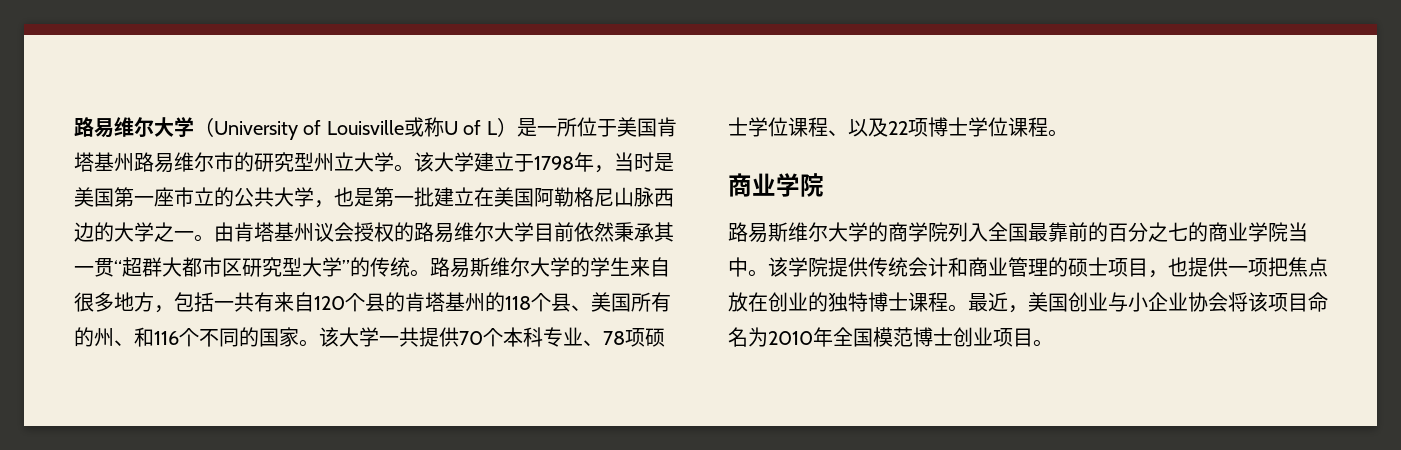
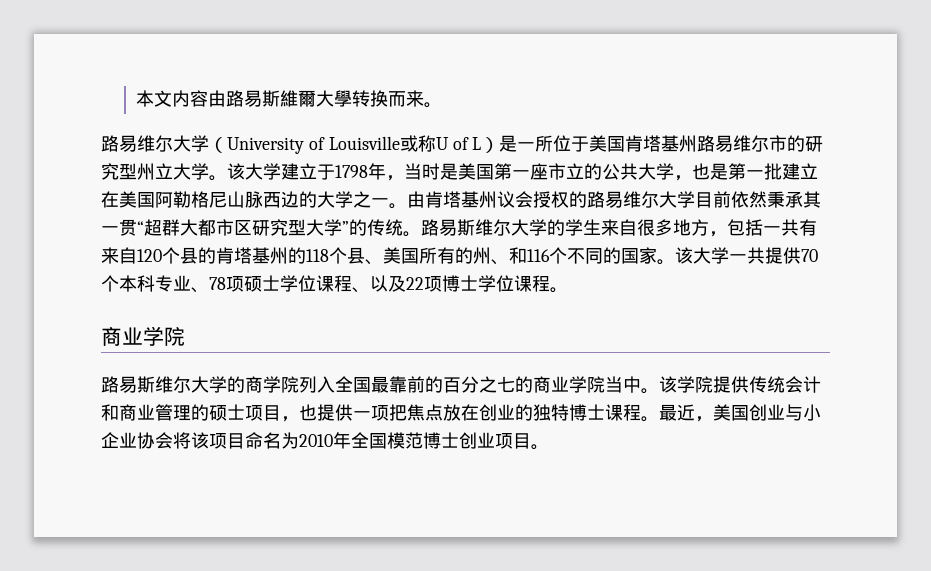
+ 本文内容由路易斯維爾大學转换而来。

